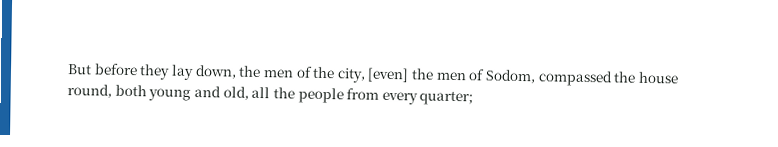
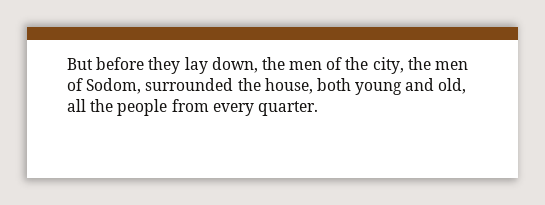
- But before they lay down, the men of the city, [even] the men of Sodom, compassed the house round, both young and old, all the people from every quarter;
+ But before they lay down, the men of the city, the men of Sodom, surrounded the house, both young and old, all the people from every quarter.

